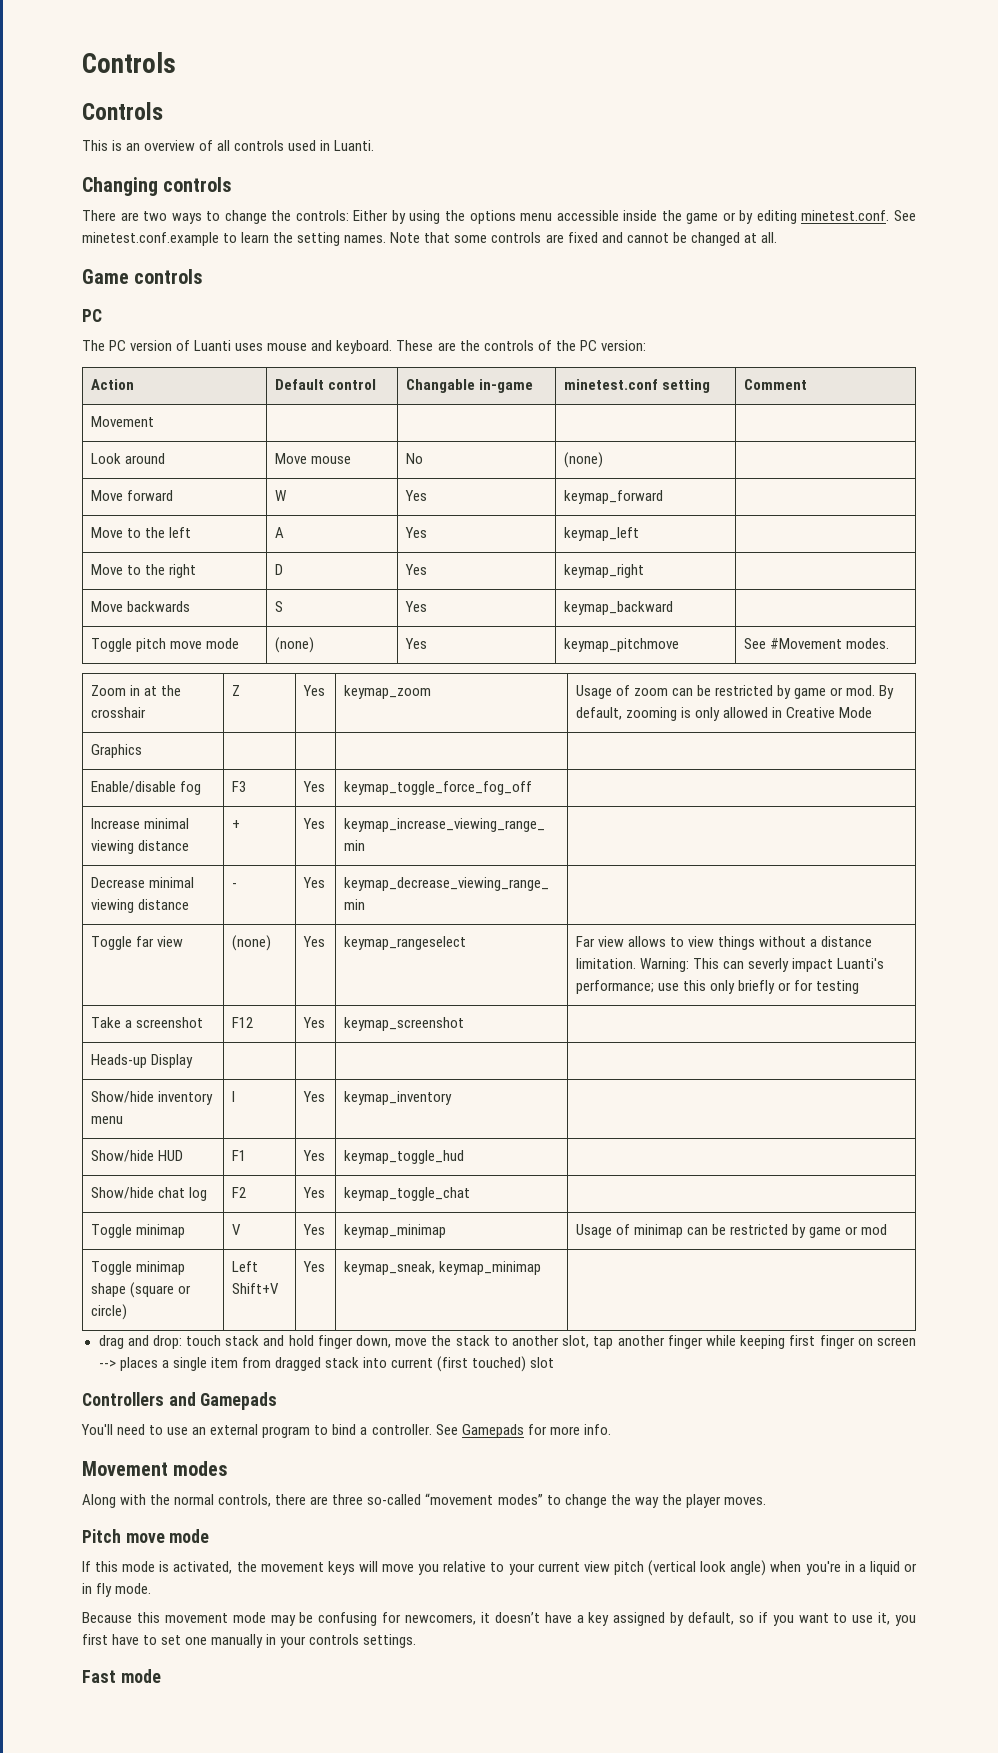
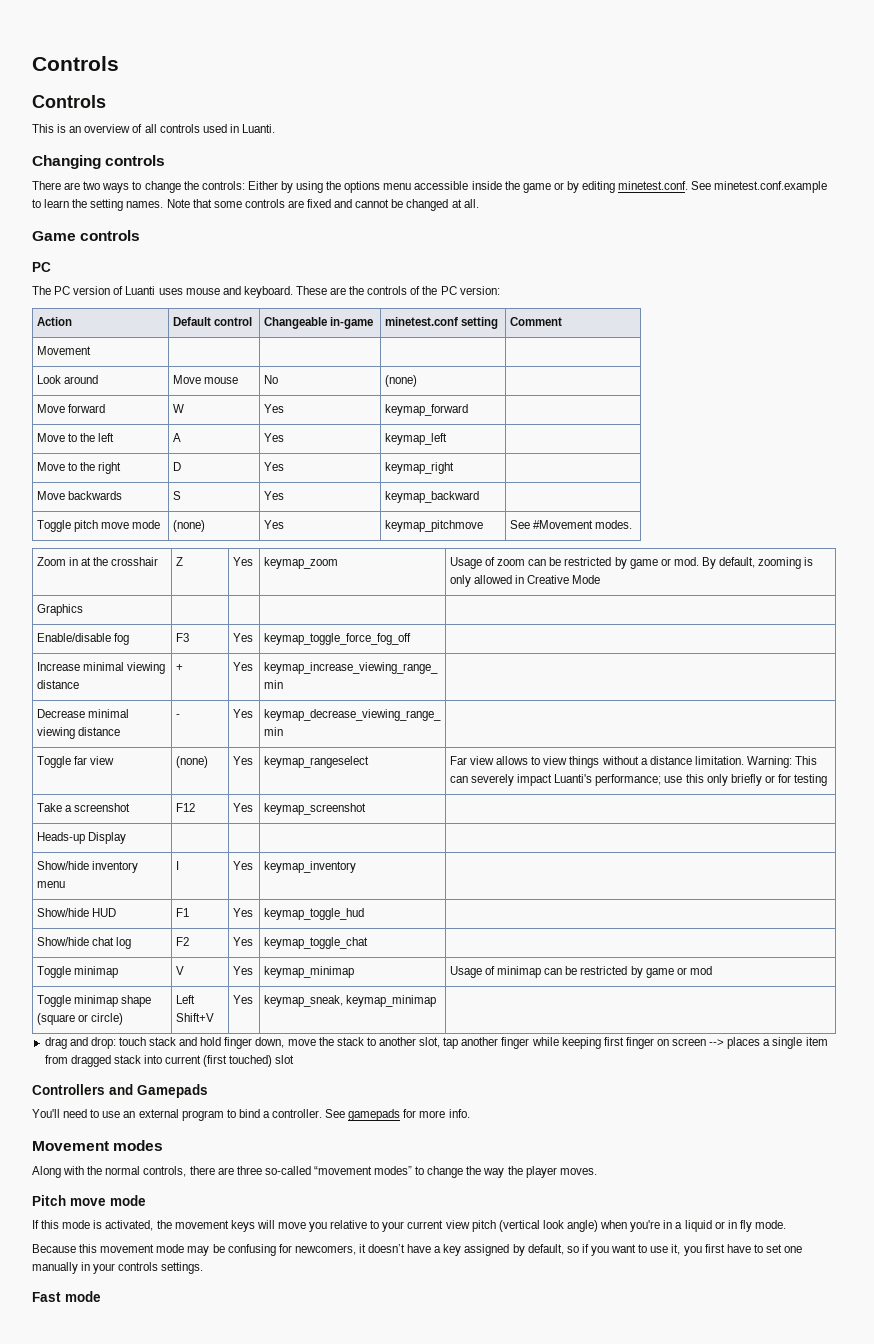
- Action | Default control | Changable in-game | minetest.conf setting | Comment
+ Action | Default control | Changeable in-game | minetest.conf setting | Comment
- Toggle far view | (none) | Yes | keymap_rangeselect | Far view allows to view things without a distance limitation. Warning: This can severly impact Luanti's performance; use this only briefly or for testing
+ Toggle far view | (none) | Yes | keymap_rangeselect | Far view allows to view things without a distance limitation. Warning: This can severely impact Luanti's performance; use this only briefly or for testing
- See Gamepads for more info.
+ See gamepads for more info.

